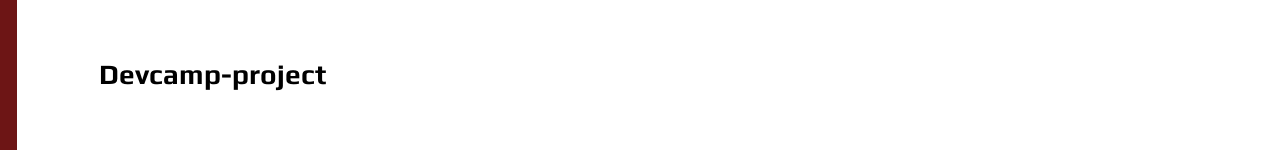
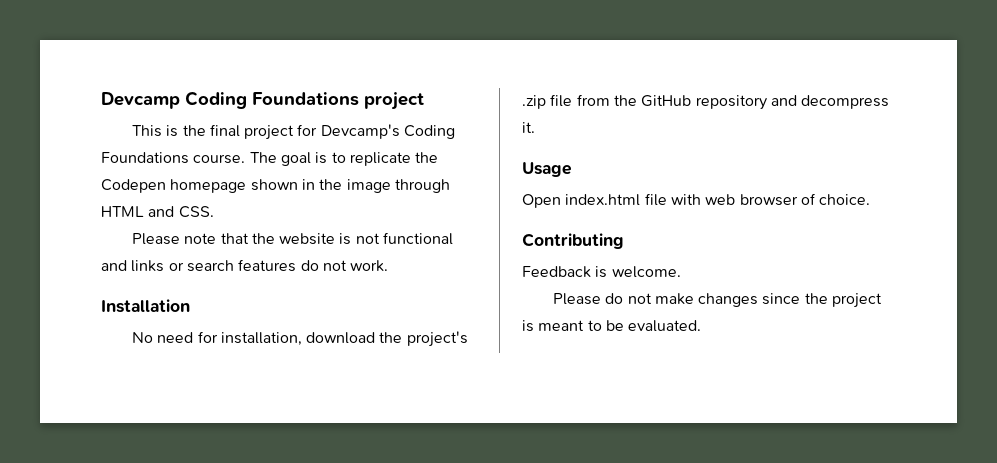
- Devcamp-project
+ Devcamp Coding Foundations project
+ This is the final project for Devcamp's Coding Foundations course. The goal is to replicate the Codepen homepage shown in the image through HTML and CSS.
+ Please note that the website is not functional and links or search features do not work.
+ Installation
+ No need for installation, download the project's .zip file from the GitHub repository and decompress it.
+ Usage
+ Open index.html file with web browser of choice.
+ Contributing
+ Feedback is welcome.
+ Please do not make changes since the project is meant to be evaluated.

